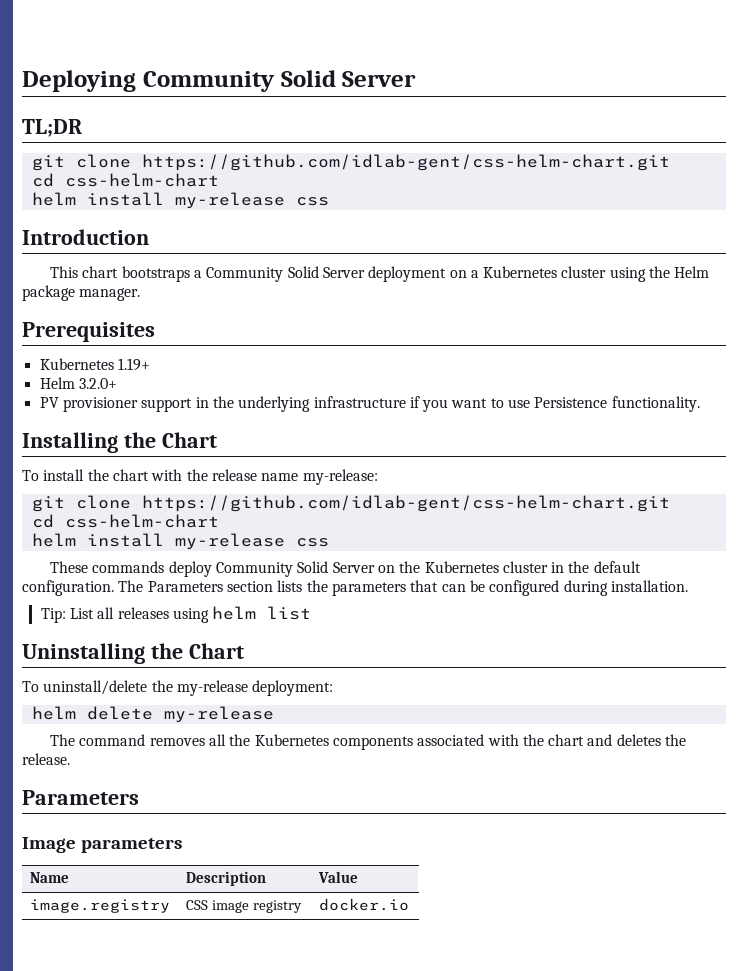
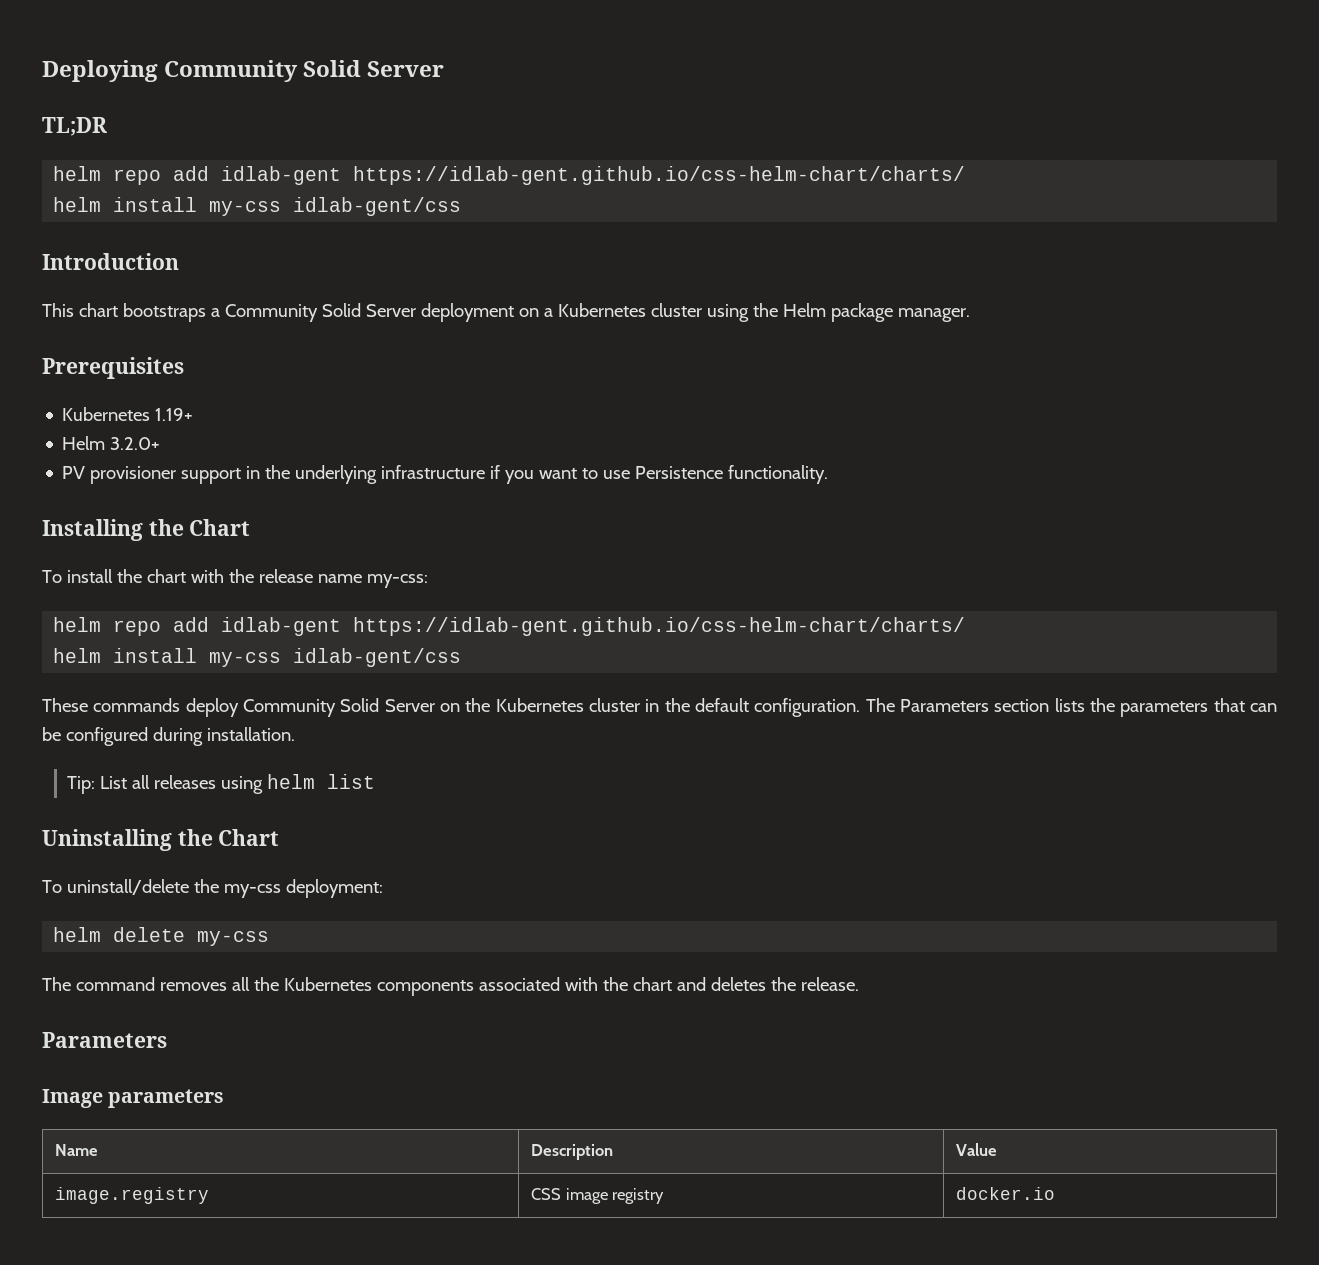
  TL;DR
- git clone https://github.com/idlab-gent/css-helm-chart.git
- cd css-helm-chart
- helm install my-release css
+ helm repo add idlab-gent https://idlab-gent.github.io/css-helm-chart/charts/
+ helm install my-css idlab-gent/css
- To install the chart with the release name my-release:
- git clone https://github.com/idlab-gent/css-helm-chart.git
- cd css-helm-chart
- helm install my-release css
+ To install the chart with the release name my-css:
+ helm repo add idlab-gent https://idlab-gent.github.io/css-helm-chart/charts/
+ helm install my-css idlab-gent/css
- To uninstall/delete the my-release deployment:
+ To uninstall/delete the my-css deployment:
- helm delete my-release
+ helm delete my-css

